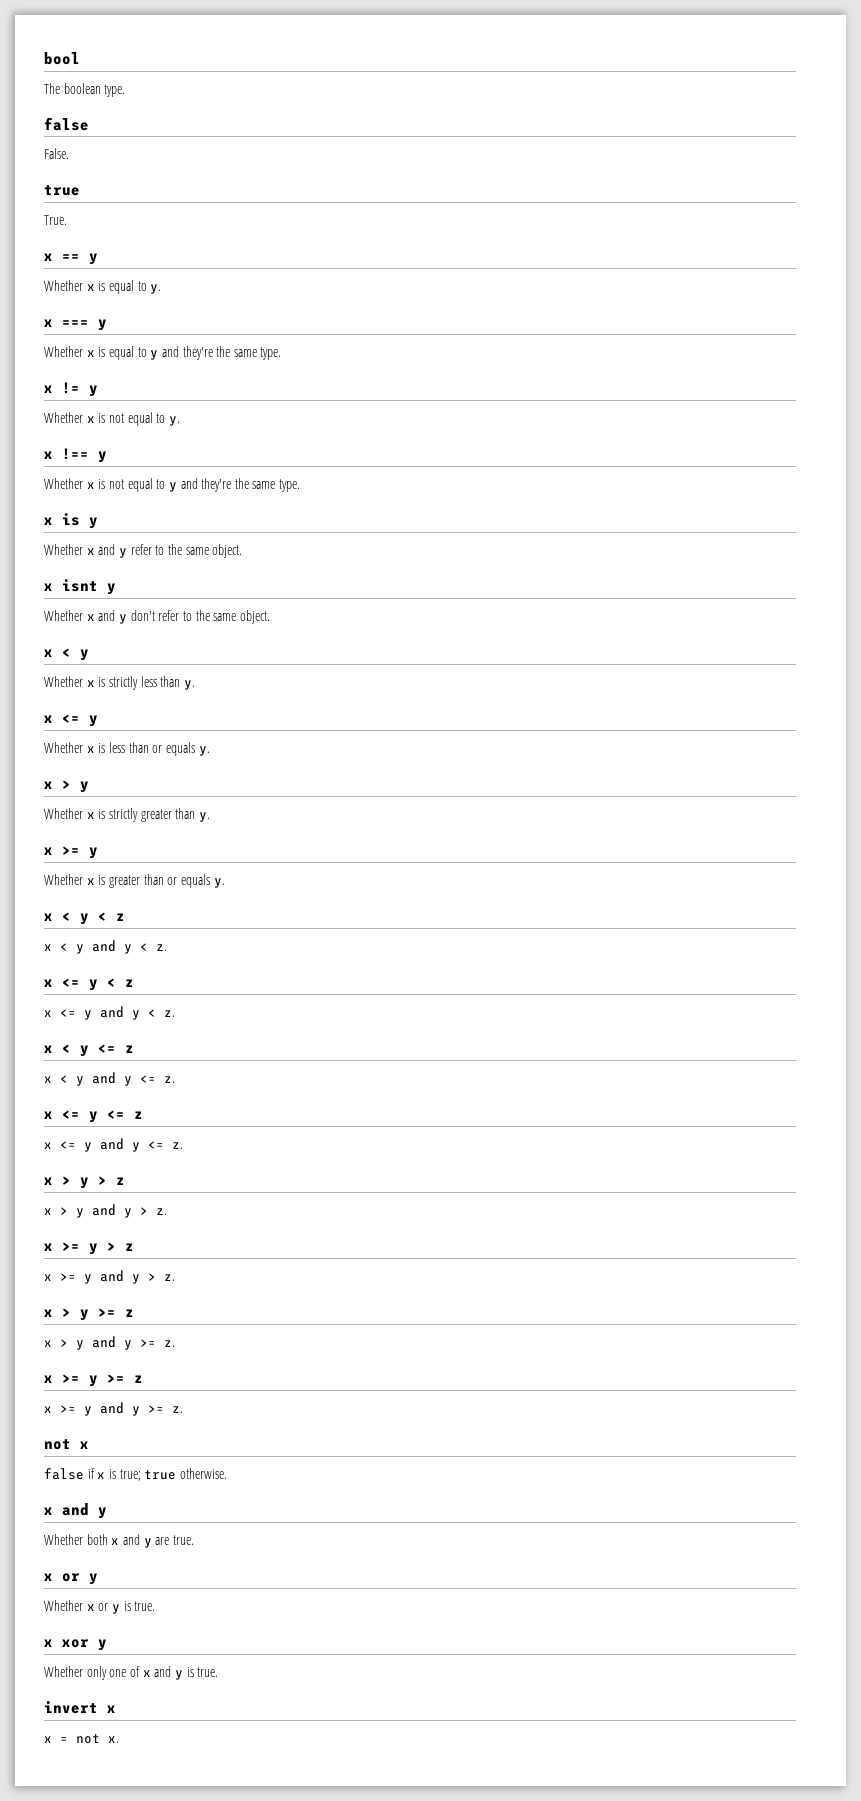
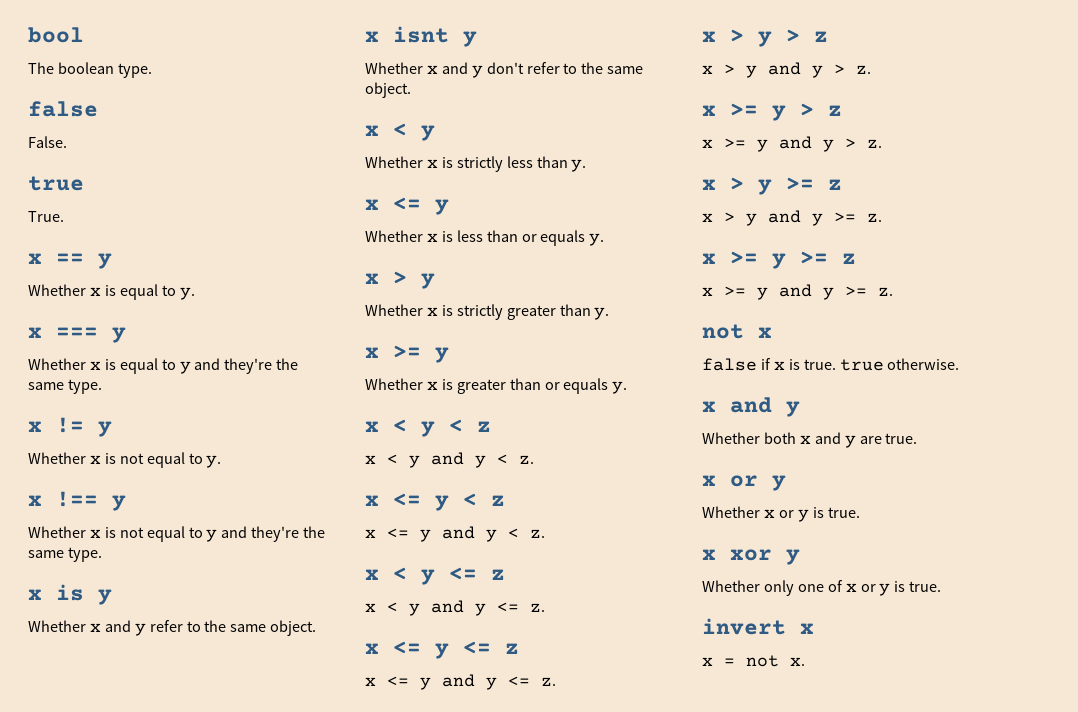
- false if x is true; true otherwise.
+ false if x is true. true otherwise.
- Whether only one of x and y is true.
+ Whether only one of x or y is true.

